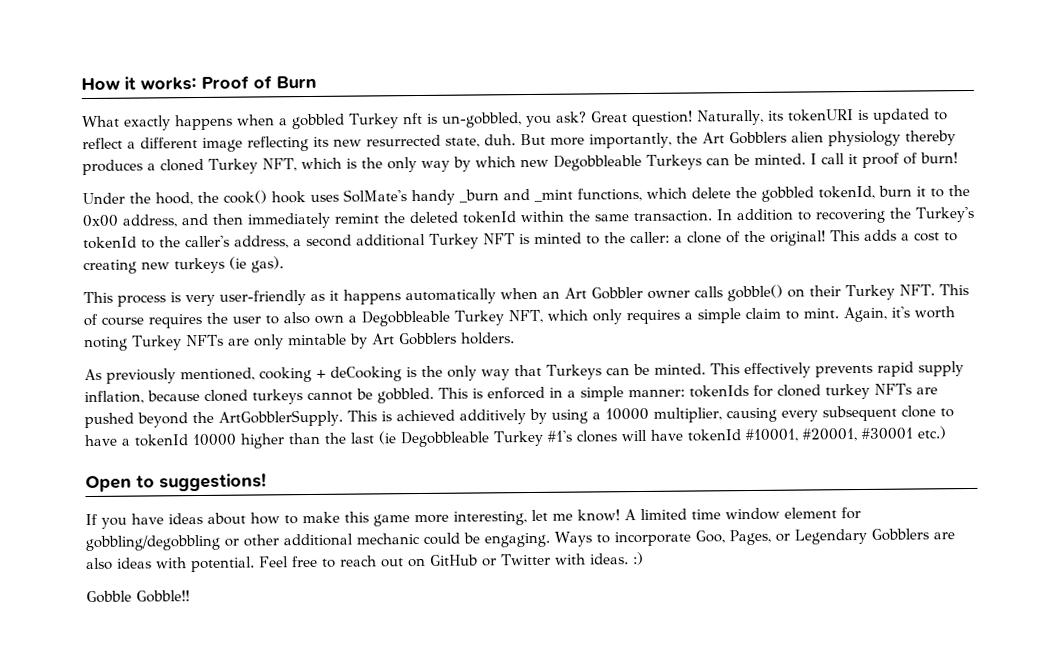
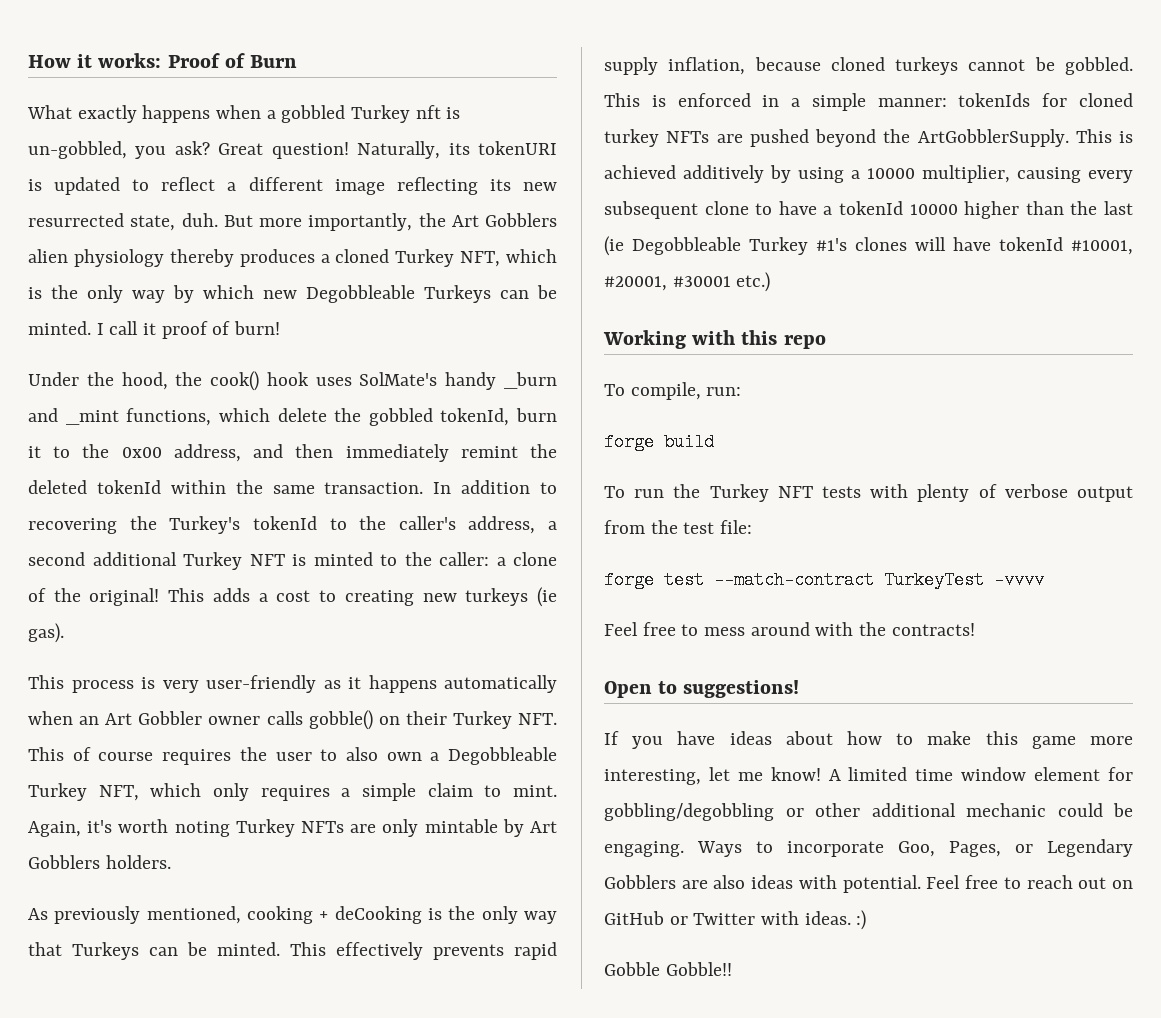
+ Working with this repo
+ To compile, run:
+ forge build
+ To run the Turkey NFT tests with plenty of verbose output from the test file:
+ forge test --match-contract TurkeyTest -vvvv
+ Feel free to mess around with the contracts!

